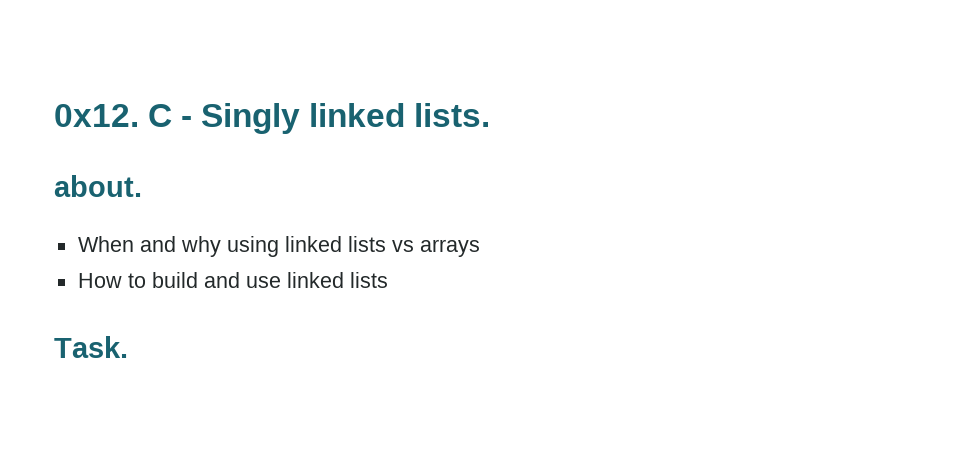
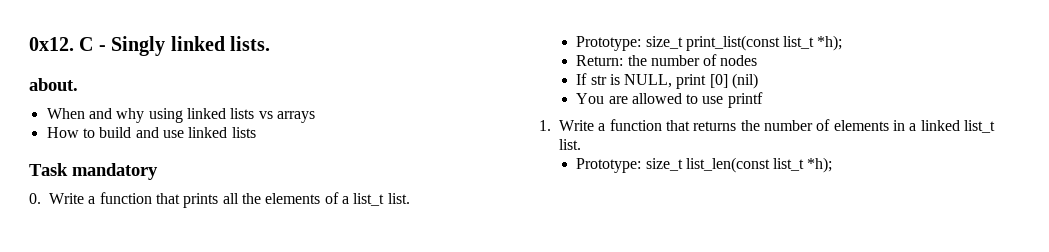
- Task.
+ Task mandatory
+ 0. Write a function that prints all the elements of a list_t list.
+ Prototype: size_t print_list(const list_t *h);
+ Return: the number of nodes
+ If str is NULL, print [0] (nil)
+ You are allowed to use printf
+ 1. Write a function that returns the number of elements in a linked list_t list.
+ Prototype: size_t list_len(const list_t *h);

